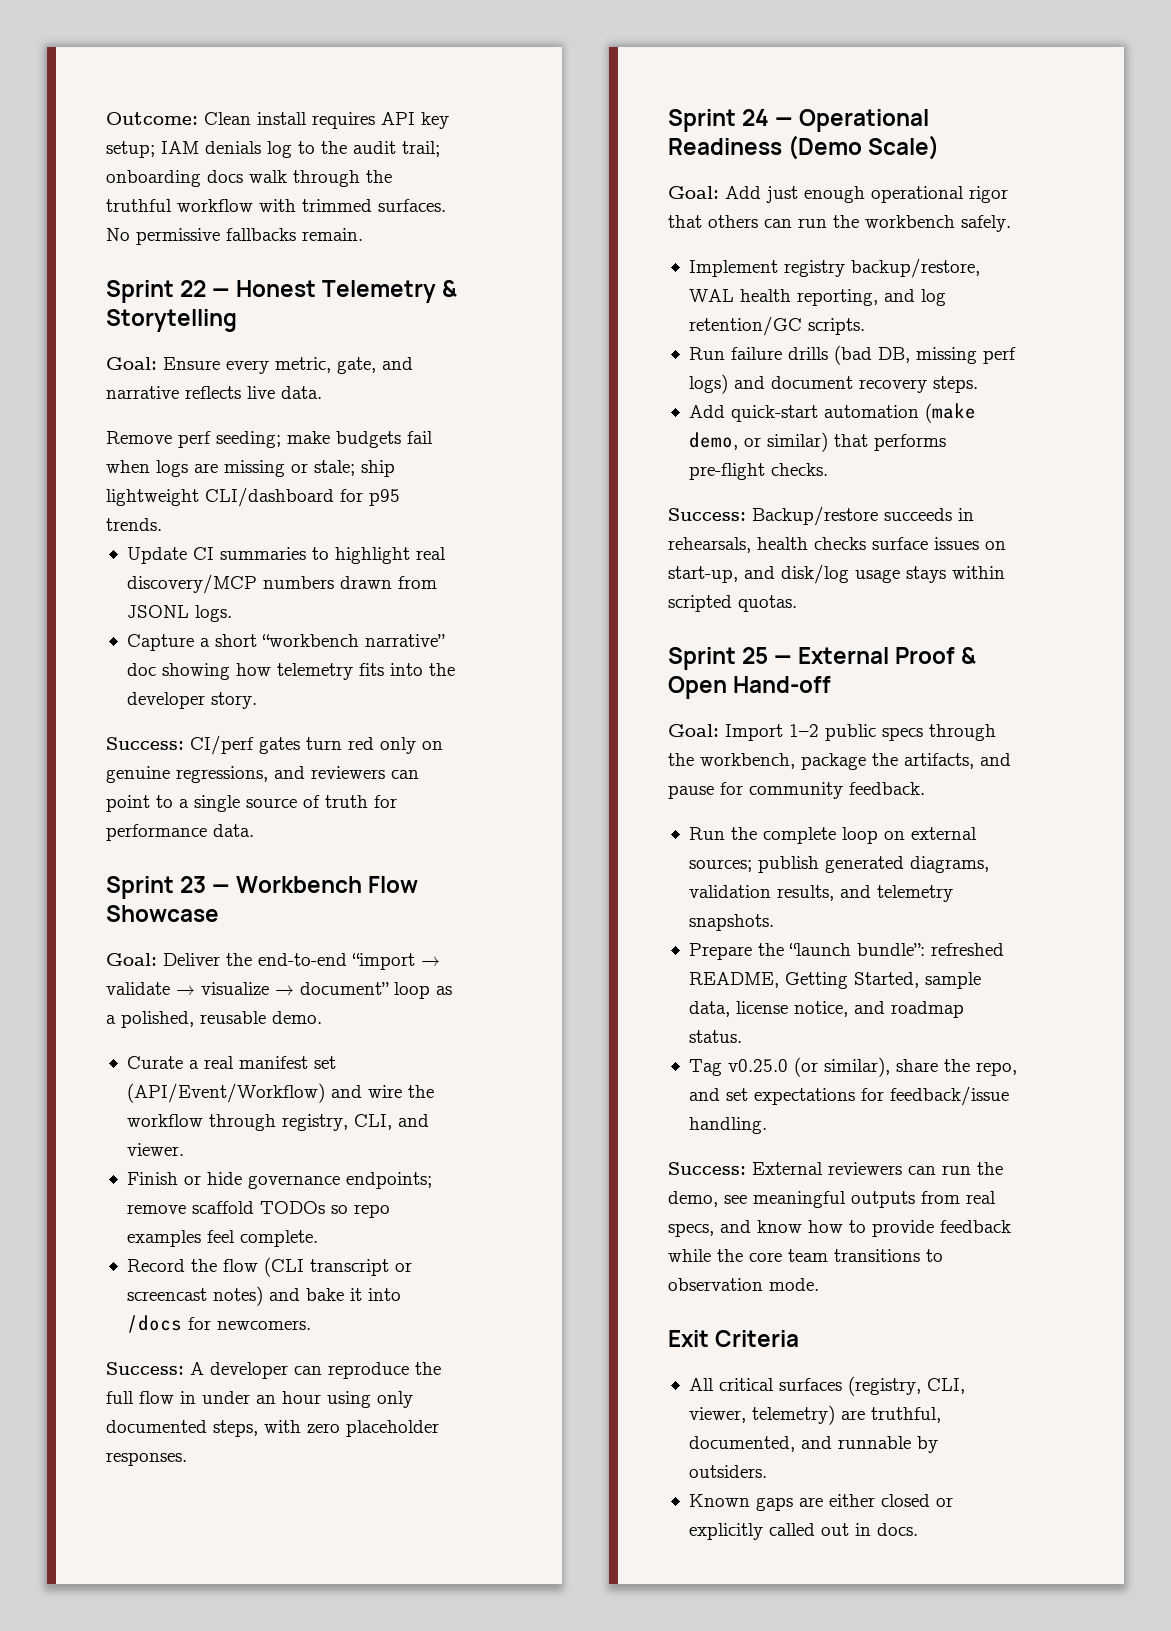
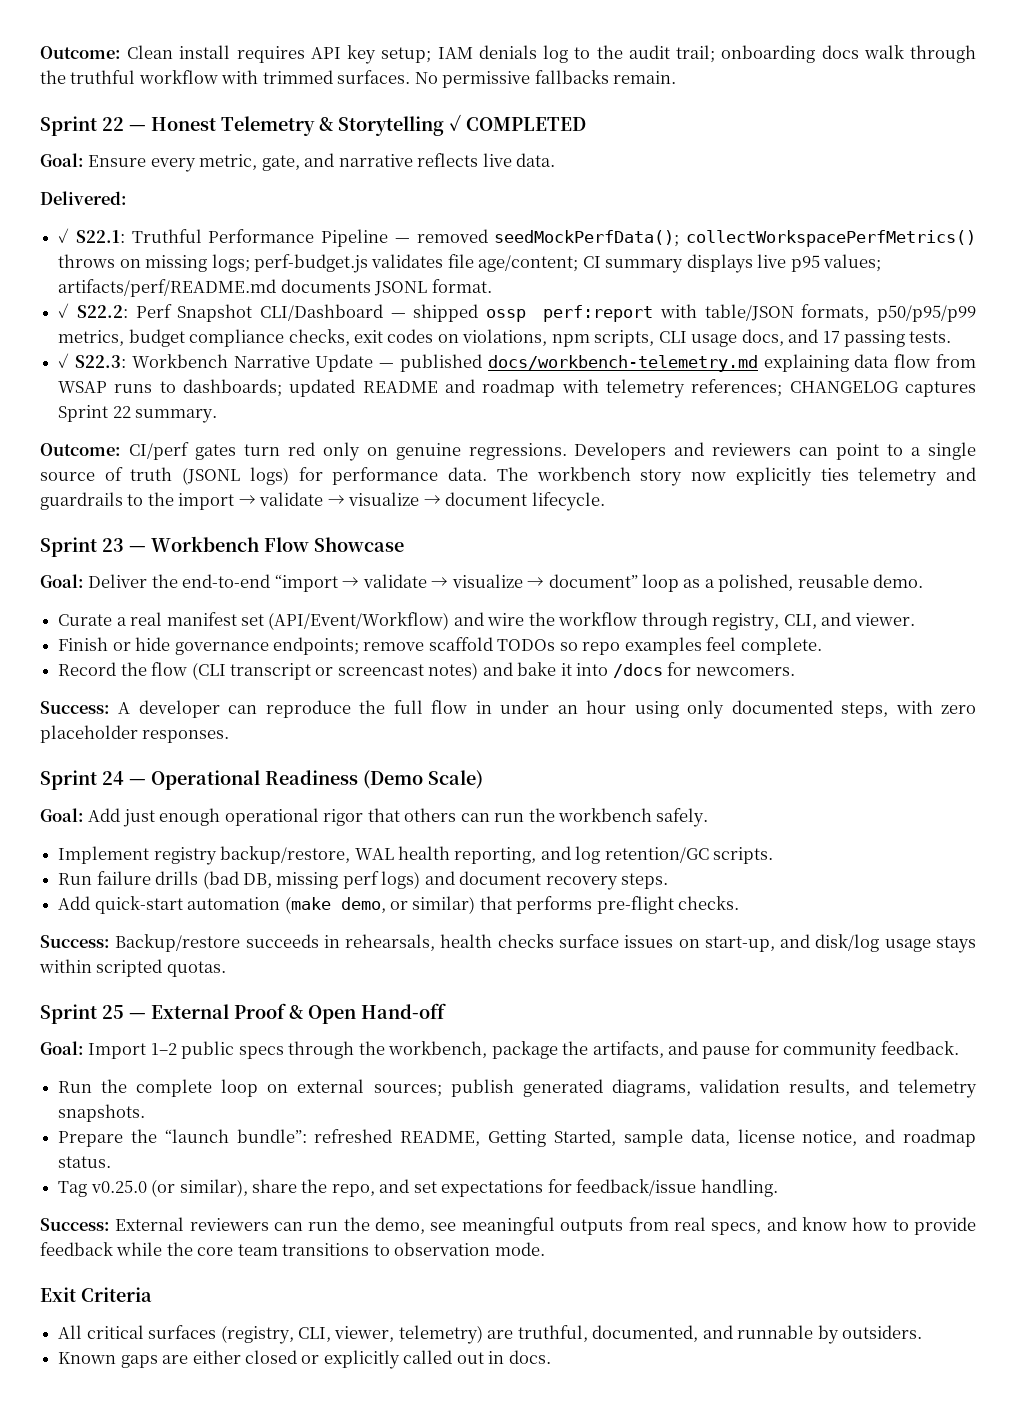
- Sprint 22 — Honest Telemetry & Storytelling
+ Sprint 22 — Honest Telemetry & Storytelling ✓ COMPLETED
- Remove perf seeding; make budgets fail when logs are missing or stale; ship lightweight CLI/dashboard for p95 trends.
- Update CI summaries to highlight real discovery/MCP numbers drawn from JSONL logs.
- Capture a short “workbench narrative” doc showing how telemetry fits into the developer story.
- Success: CI/perf gates turn red only on genuine regressions, and reviewers can point to a single source of truth for performance data.
+ Delivered:
+ ✓ S22.1: Truthful Performance Pipeline — removed seedMockPerfData(); collectWorkspacePerfMetrics() throws on missing logs; perf-budget.js validates file age/content; CI summary displays live p95 values; artifacts/perf/README.md documents JSONL format.
+ ✓ S22.2: Perf Snapshot CLI/Dashboard — shipped ossp perf:report with table/JSON formats, p50/p95/p99 metrics, budget compliance checks, exit codes on violations, npm scripts, CLI usage docs, and 17 passing tests.
+ ✓ S22.3: Workbench Narrative Update — published docs/workbench-telemetry.md explaining data flow from WSAP runs to dashboards; updated README and roadmap with telemetry references; CHANGELOG captures Sprint 22 summary.
+ Outcome: CI/perf gates turn red only on genuine regressions. Developers and reviewers can point to a single source of truth (JSONL logs) for performance data. The workbench story now explicitly ties telemetry and guardrails to the import → validate → visualize → document lifecycle.

